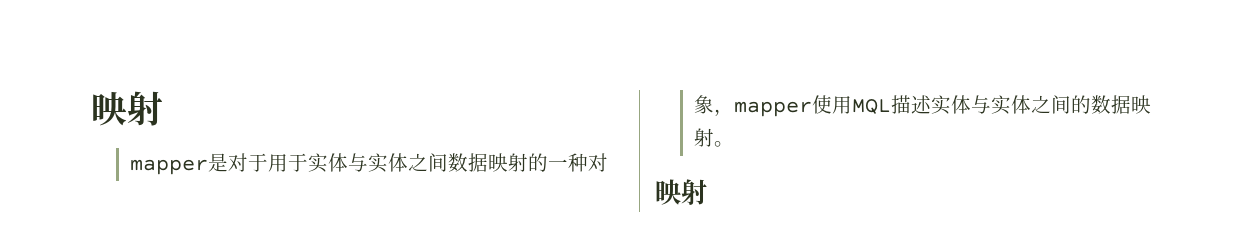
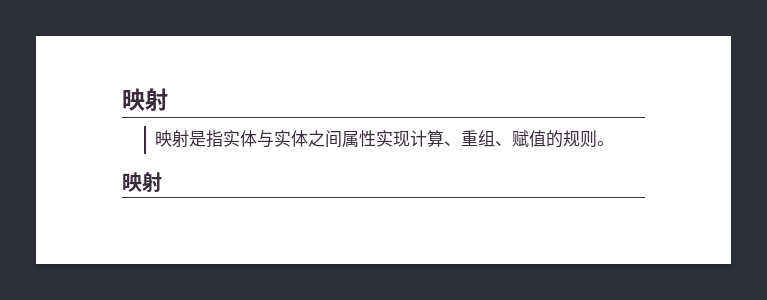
- mapper是对于用于实体与实体之间数据映射的一种对象，mapper使用MQL描述实体与实体之间的数据映射。
+ 映射是指实体与实体之间属性实现计算、重组、赋值的规则。

